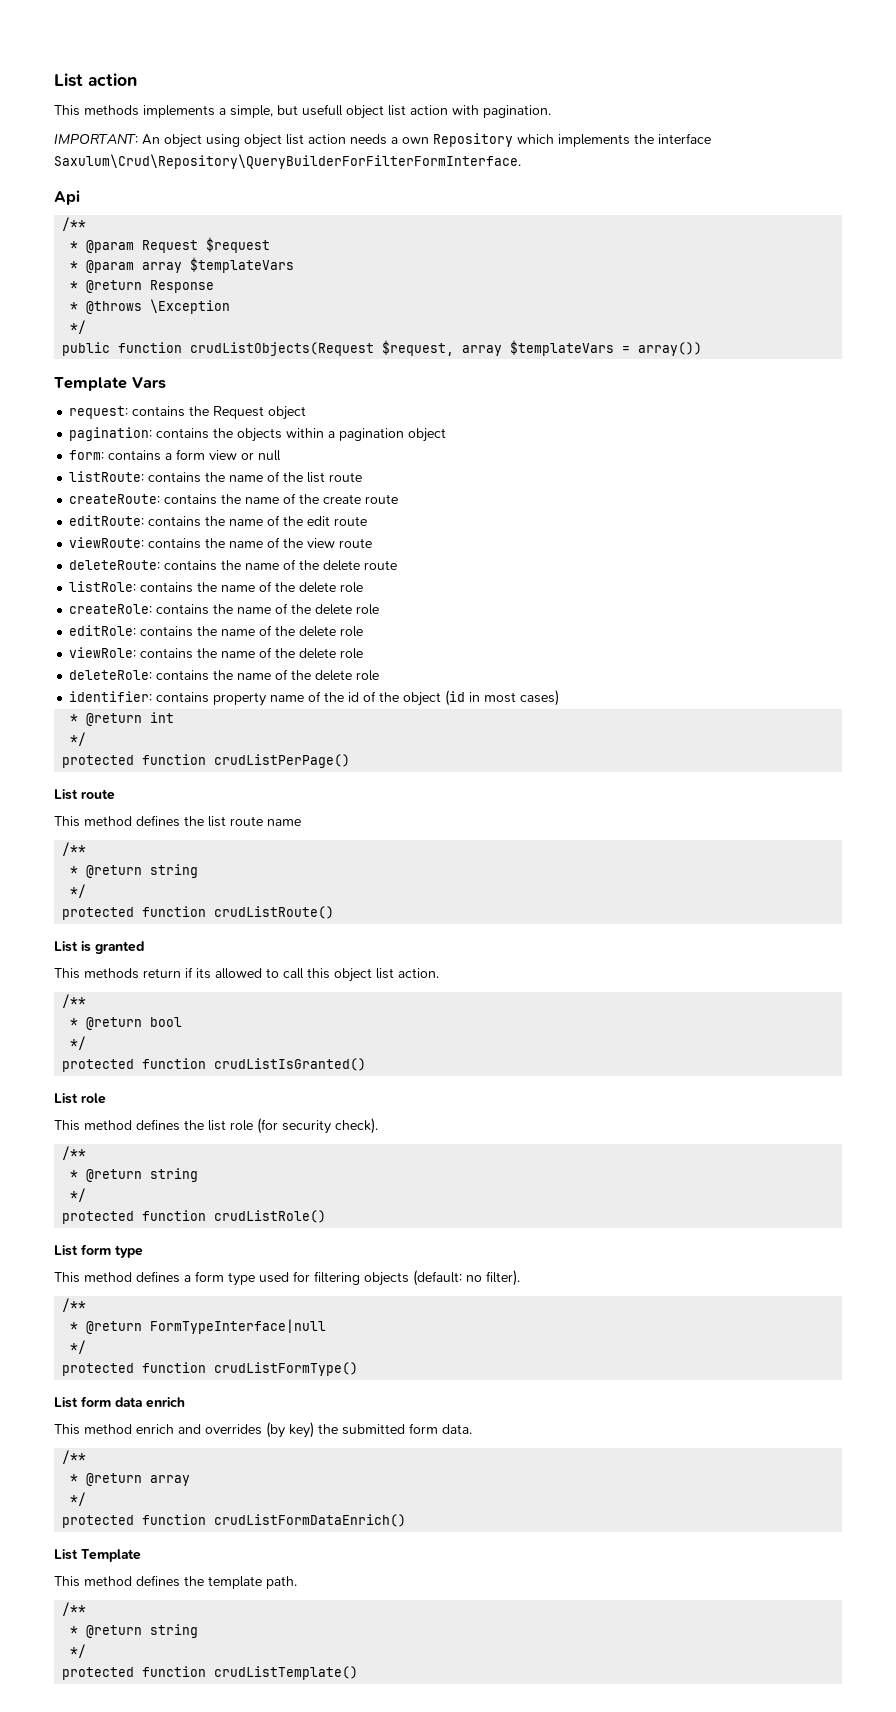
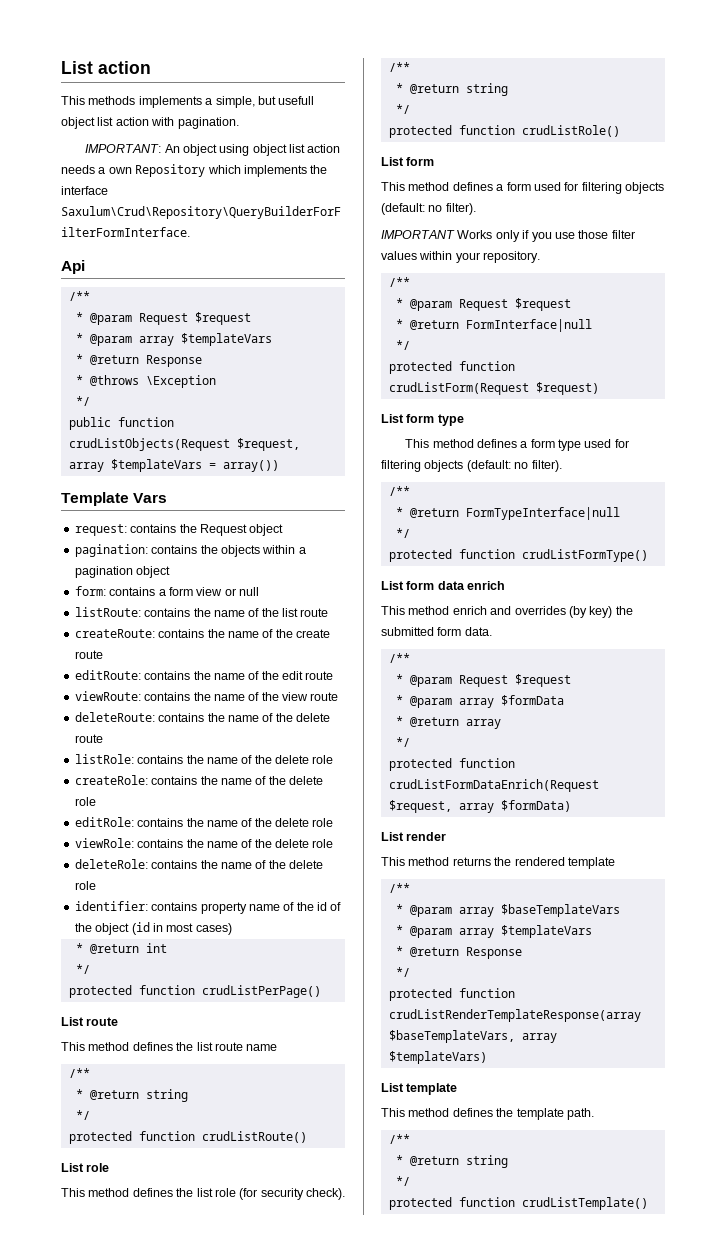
- List is granted
- This methods return if its allowed to call this object list action.
- /**
- * @return bool
- */
- protected function crudListIsGranted()
  protected function crudListRole()
+ List form
+ This method defines a form used for filtering objects (default: no filter).
+ IMPORTANT Works only if you use those filter values within your repository.
+ /**
+ * @param Request $request
+ * @return FormInterface|null
+ */
+ protected function crudListForm(Request $request)
  This method enrich and overrides (by key) the submitted form data.
  /**
+ * @param Request $request
+ * @param array $formData
- protected function crudListFormDataEnrich()
- List Template
+ protected function crudListFormDataEnrich(Request $request, array $formData)
+ List render
+ This method returns the rendered template
+ /**
+ * @param array $baseTemplateVars
+ * @param array $templateVars
+ * @return Response
+ */
+ protected function crudListRenderTemplateResponse(array $baseTemplateVars, array $templateVars)
+ List template

